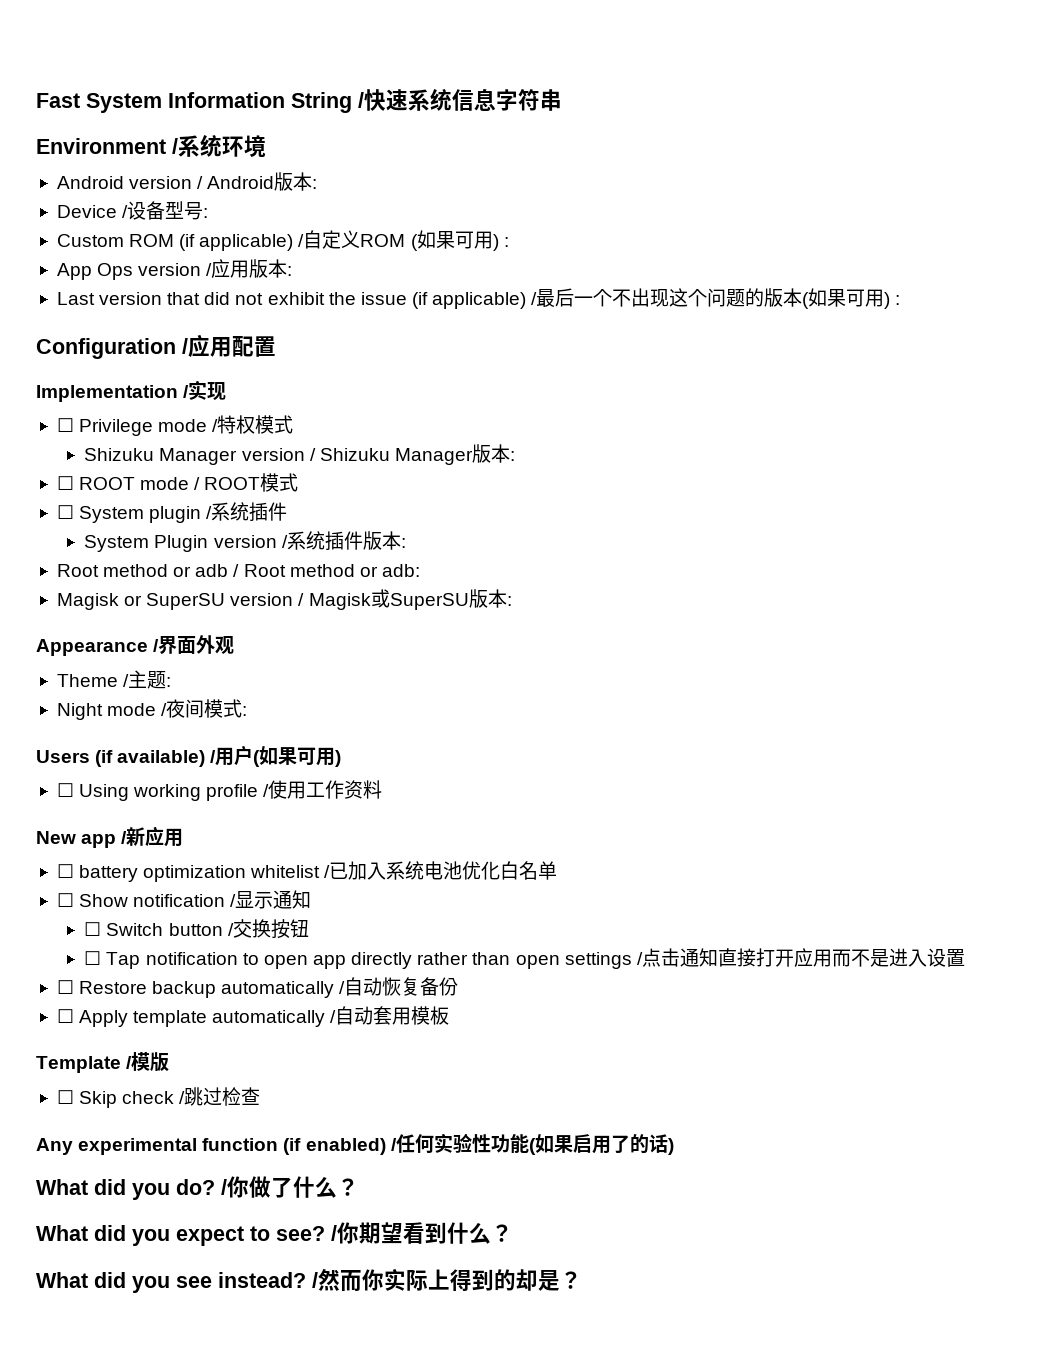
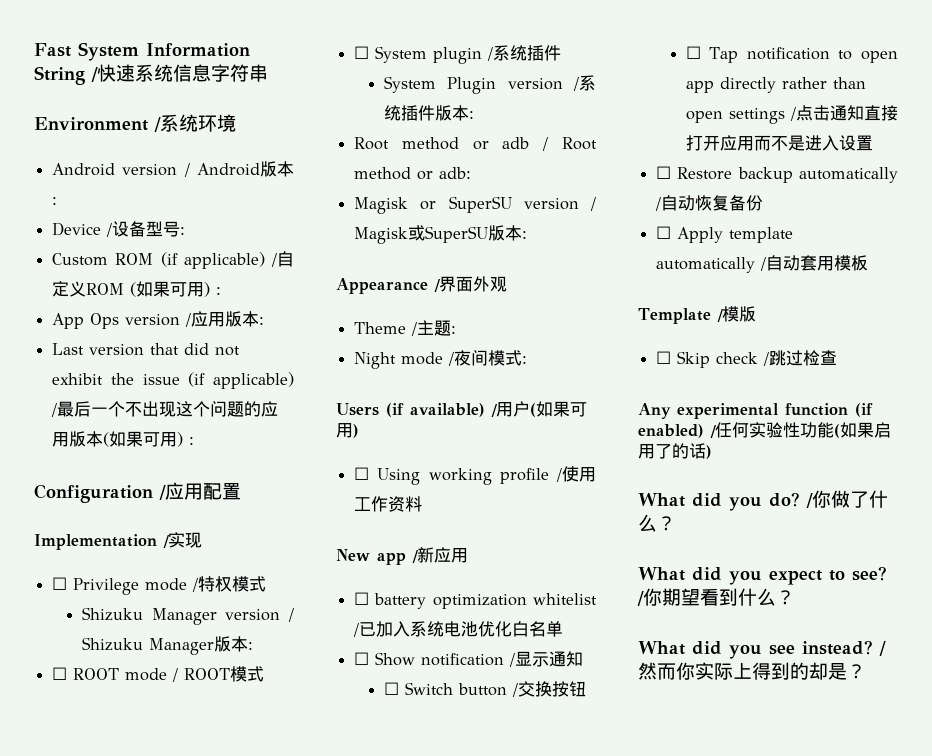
- Last version that did not exhibit the issue (if applicable) /最后一个不出现这个问题的版本(如果可用) :
+ Last version that did not exhibit the issue (if applicable) /最后一个不出现这个问题的应用版本(如果可用) :

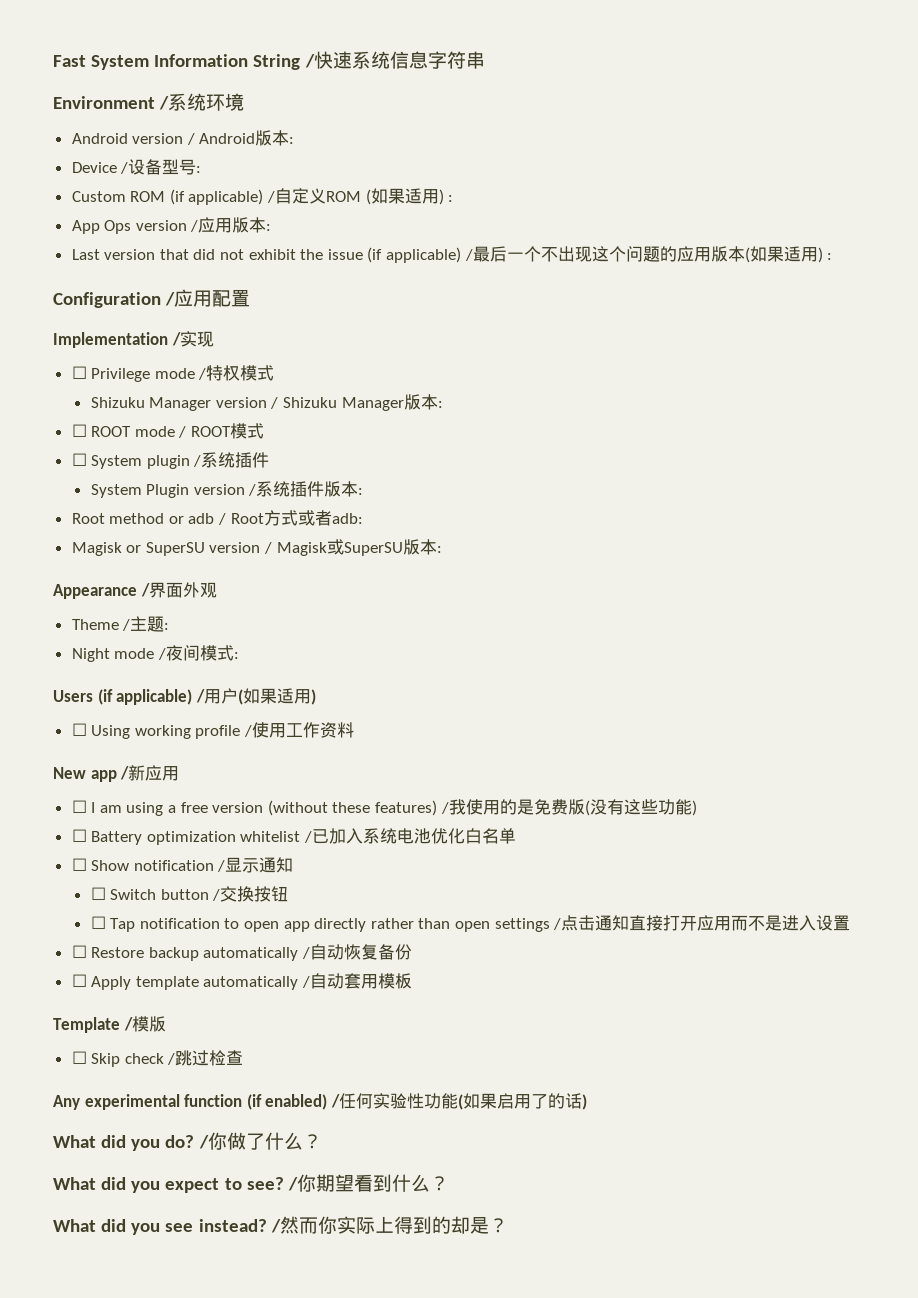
- Custom ROM (if applicable) /自定义ROM (如果可用) :
+ Custom ROM (if applicable) /自定义ROM (如果适用) :
- Last version that did not exhibit the issue (if applicable) /最后一个不出现这个问题的应用版本(如果可用) :
+ Last version that did not exhibit the issue (if applicable) /最后一个不出现这个问题的应用版本(如果适用) :
- Root method or adb / Root method or adb:
+ Root method or adb / Root方式或者adb:
- Users (if available) /用户(如果可用)
+ Users (if applicable) /用户(如果适用)
- ☐ battery optimization whitelist /已加入系统电池优化白名单
+ ☐ I am using a free version (without these features) /我使用的是免费版(没有这些功能)
+ ☐ Battery optimization whitelist /已加入系统电池优化白名单

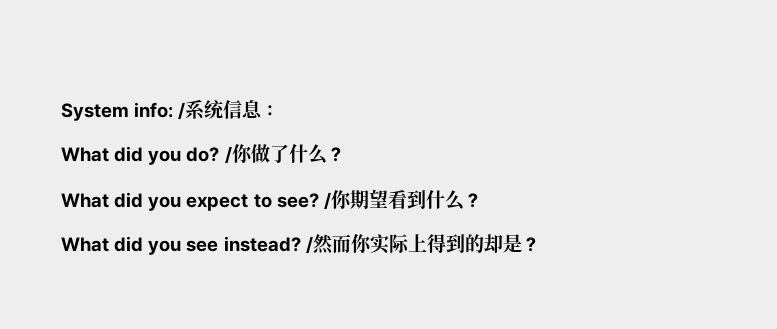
- Fast System Information String /快速系统信息字符串
- Environment /系统环境
- Android version / Android版本:
- Device /设备型号:
- Custom ROM (if applicable) /自定义ROM (如果适用) :
- App Ops version /应用版本:
- Last version that did not exhibit the issue (if applicable) /最后一个不出现这个问题的应用版本(如果适用) :
- Configuration /应用配置
- Implementation /实现
- ☐ Privilege mode /特权模式
- Shizuku Manager version / Shizuku Manager版本:
- ☐ ROOT mode / ROOT模式
- ☐ System plugin /系统插件
- System Plugin version /系统插件版本:
- Root method or adb / Root方式或者adb:
- Magisk or SuperSU version / Magisk或SuperSU版本:
- Appearance /界面外观
- Theme /主题:
- Night mode /夜间模式:
- Users (if applicable) /用户(如果适用)
- ☐ Using working profile /使用工作资料
- New app /新应用
- ☐ I am using a free version (without these features) /我使用的是免费版(没有这些功能)
- ☐ Battery optimization whitelist /已加入系统电池优化白名单
- ☐ Show notification /显示通知
- ☐ Switch button /交换按钮
- ☐ Tap notification to open app directly rather than open settings /点击通知直接打开应用而不是进入设置
- ☐ Restore backup automatically /自动恢复备份
- ☐ Apply template automatically /自动套用模板
- Template /模版
- ☐ Skip check /跳过检查
- Any experimental function (if enabled) /任何实验性功能(如果启用了的话)
+ System info: /系统信息：

